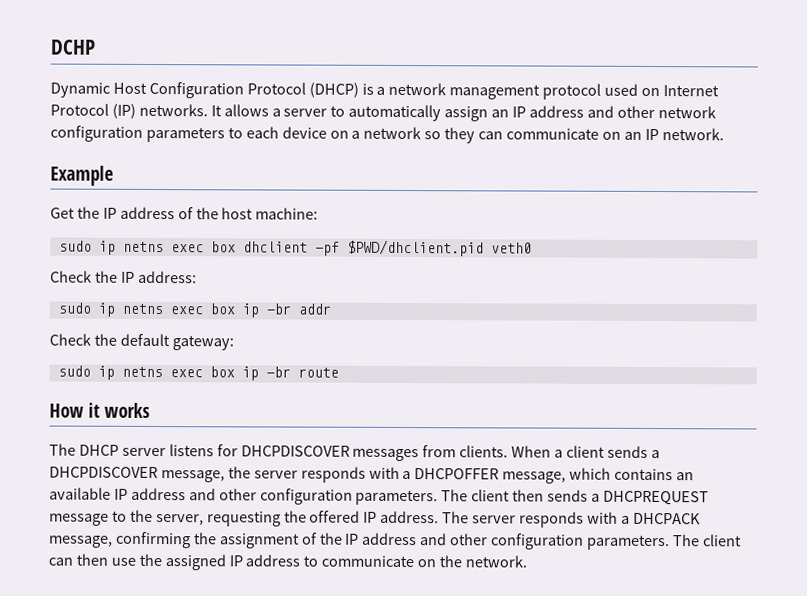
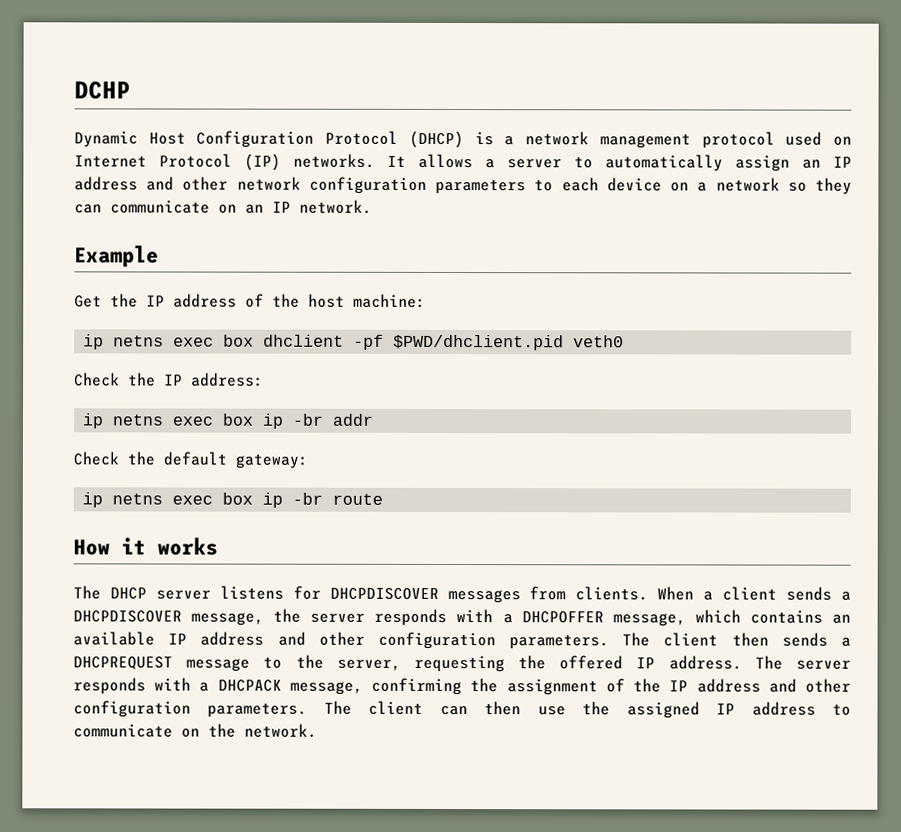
- sudo ip netns exec box dhclient -pf $PWD/dhclient.pid veth0
+ ip netns exec box dhclient -pf $PWD/dhclient.pid veth0
- sudo ip netns exec box ip -br addr
+ ip netns exec box ip -br addr
- sudo ip netns exec box ip -br route
+ ip netns exec box ip -br route

